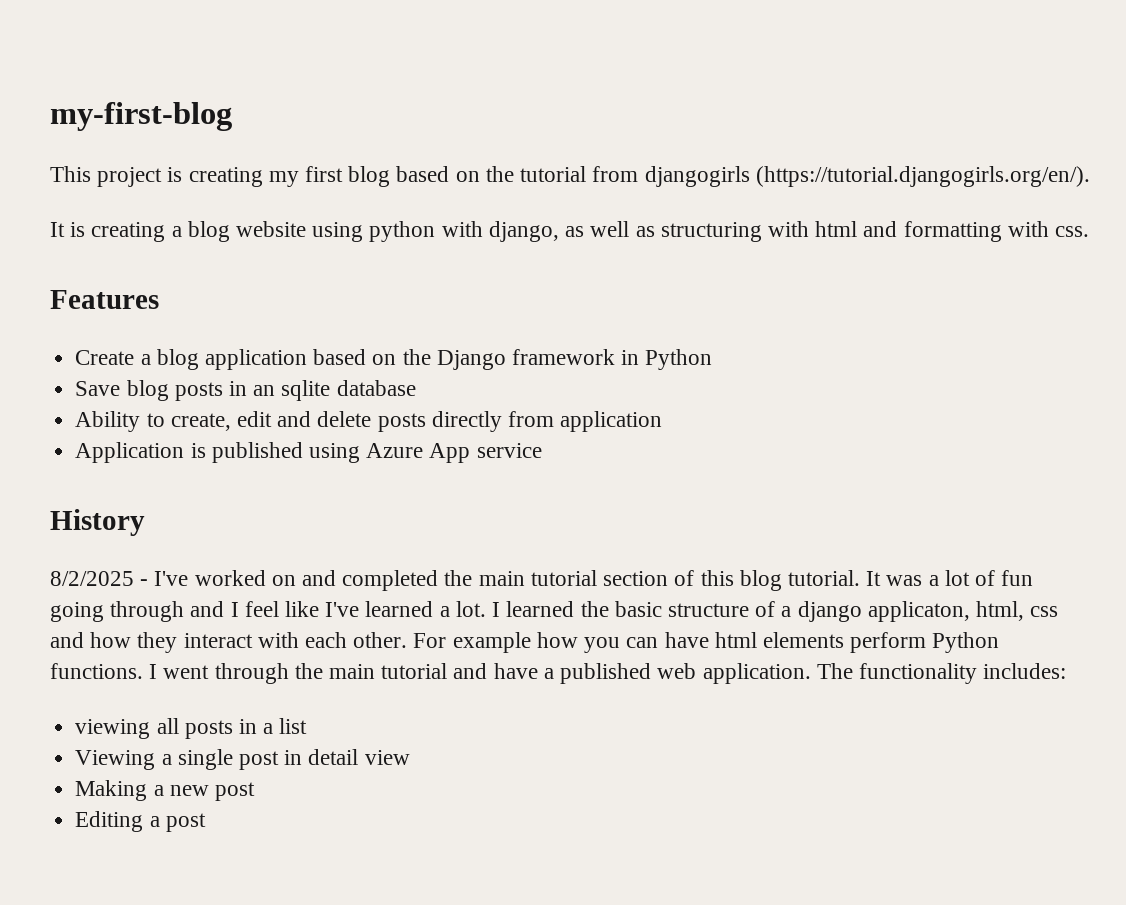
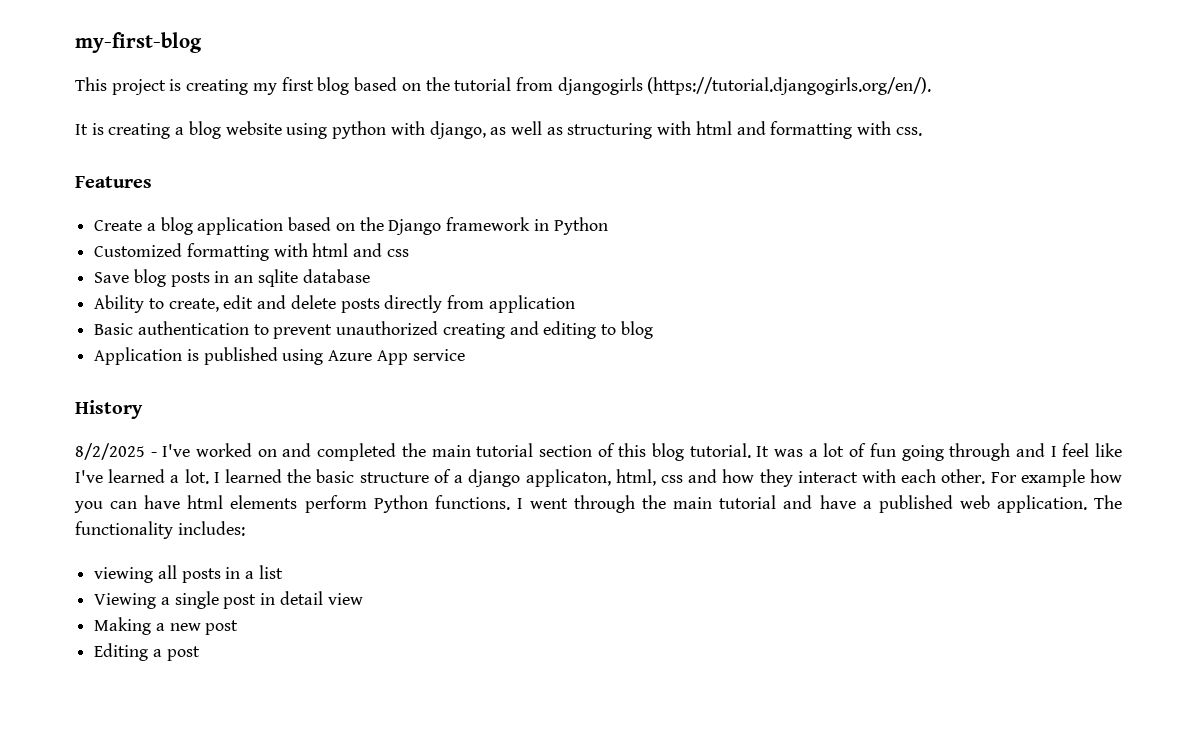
+ Customized formatting with html and css
+ Basic authentication to prevent unauthorized creating and editing to blog

